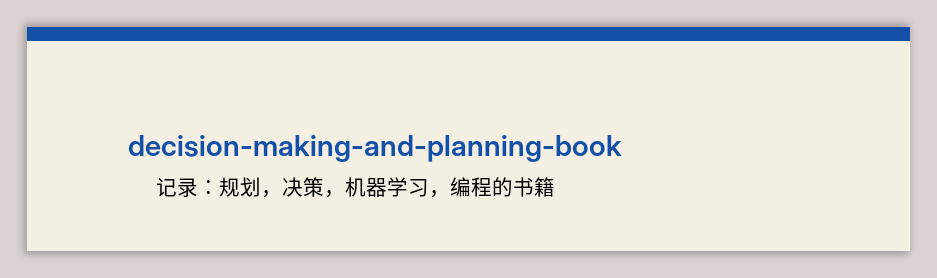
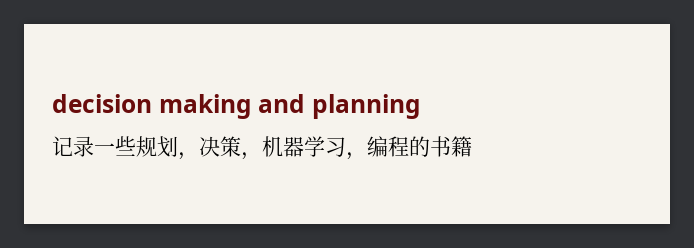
- decision-making-and-planning-book
+ decision making and planning
- 记录：规划，决策，机器学习，编程的书籍
+ 记录一些规划，决策，机器学习，编程的书籍

